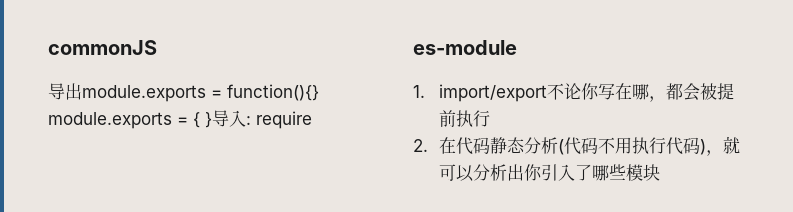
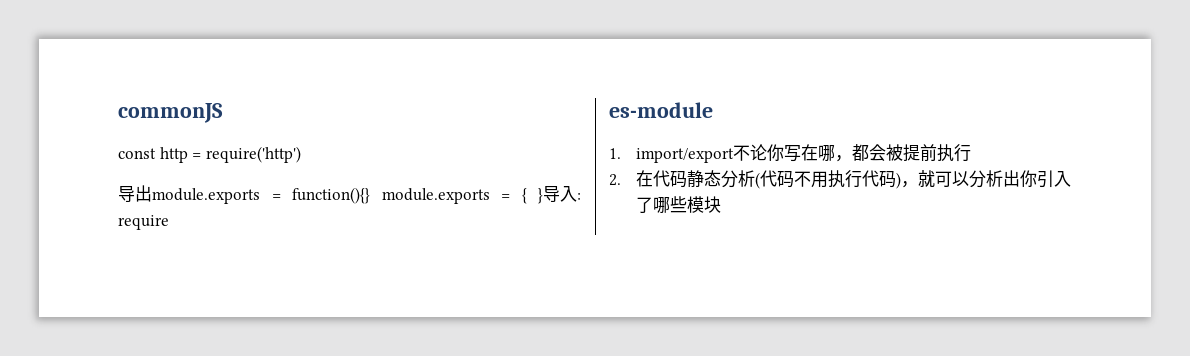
+ const http = require('http')

